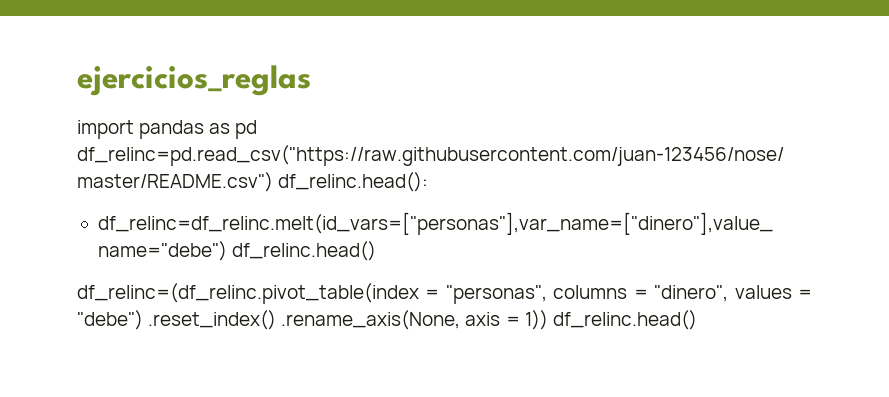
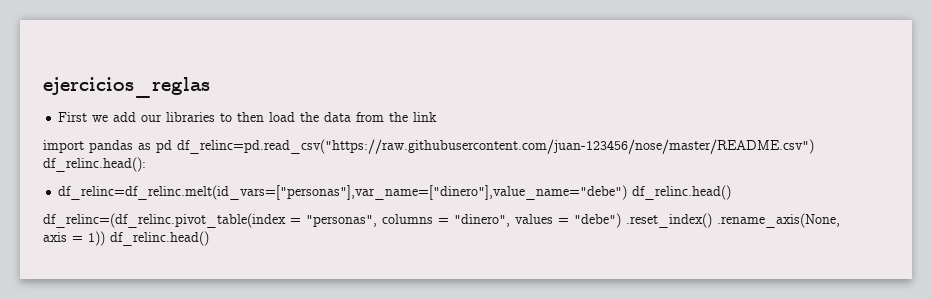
+ First we add our libraries to then load the data from the link

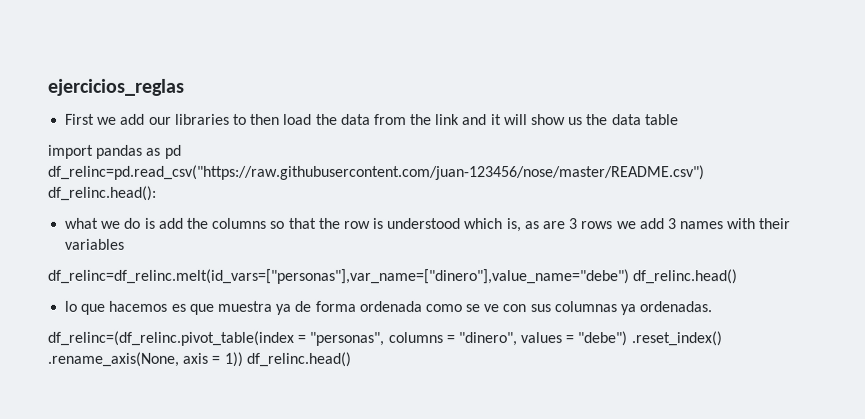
- First we add our libraries to then load the data from the link
+ First we add our libraries to then load the data from the link and it will show us the data table
+ what we do is add the columns so that the row is understood which is, as are 3 rows we add 3 names with their variables
  df_relinc=df_relinc.melt(id_vars=["personas"],var_name=["dinero"],value_name="debe") df_relinc.head()
+ lo que hacemos es que muestra ya de forma ordenada como se ve con sus columnas ya ordenadas.

